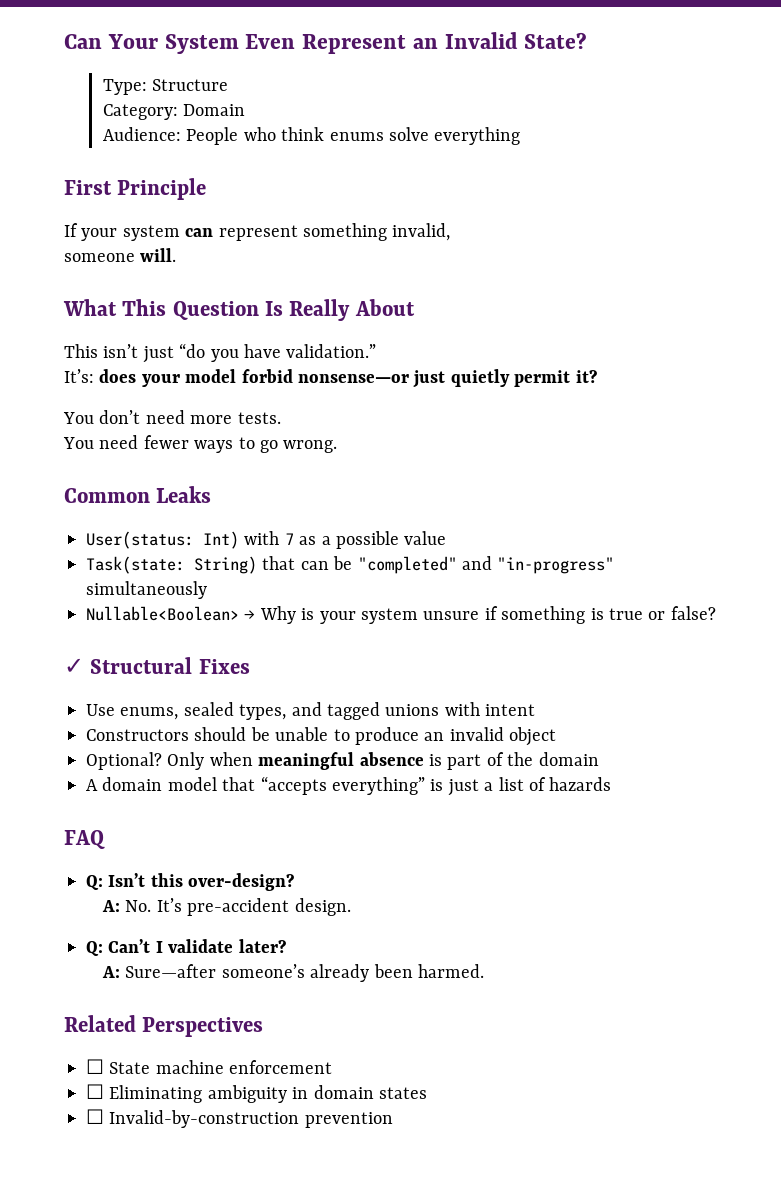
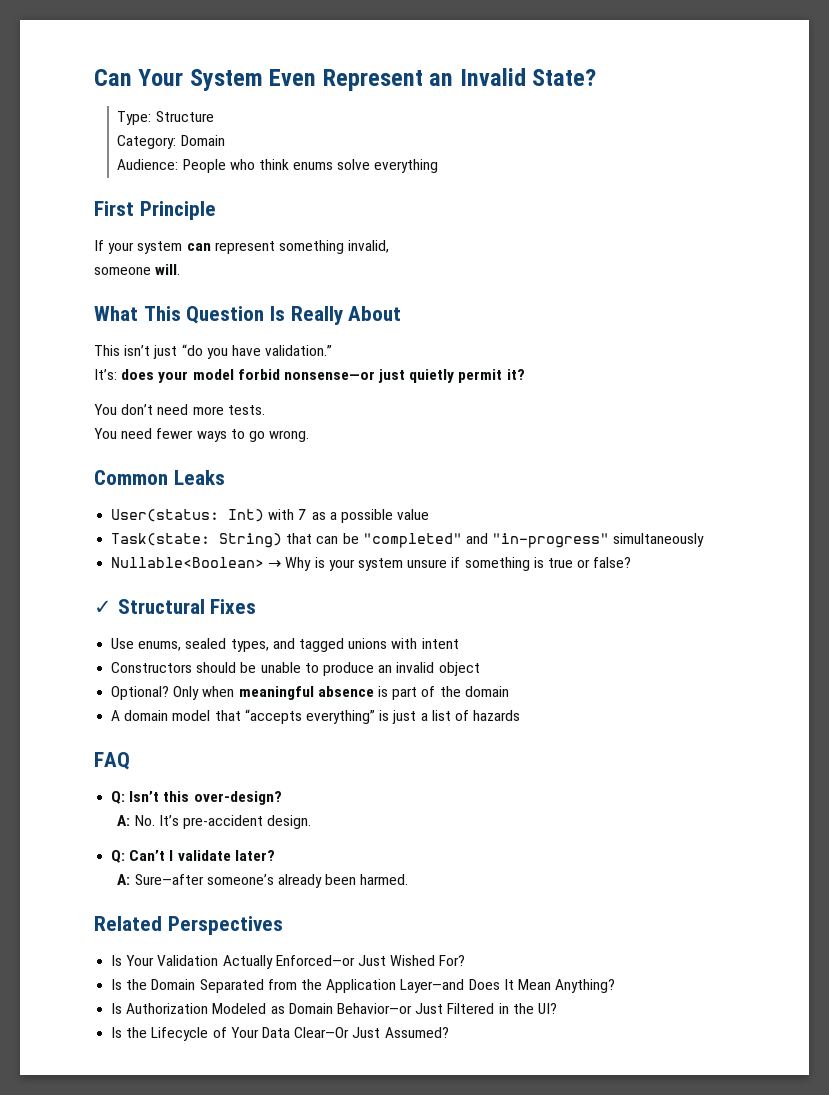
- ☐ State machine enforcement
- ☐ Eliminating ambiguity in domain states
- ☐ Invalid-by-construction prevention
+ Is Your Validation Actually Enforced—or Just Wished For?
+ Is the Domain Separated from the Application Layer—and Does It Mean Anything?
+ Is Authorization Modeled as Domain Behavior—or Just Filtered in the UI?
+ Is the Lifecycle of Your Data Clear—Or Just Assumed?

